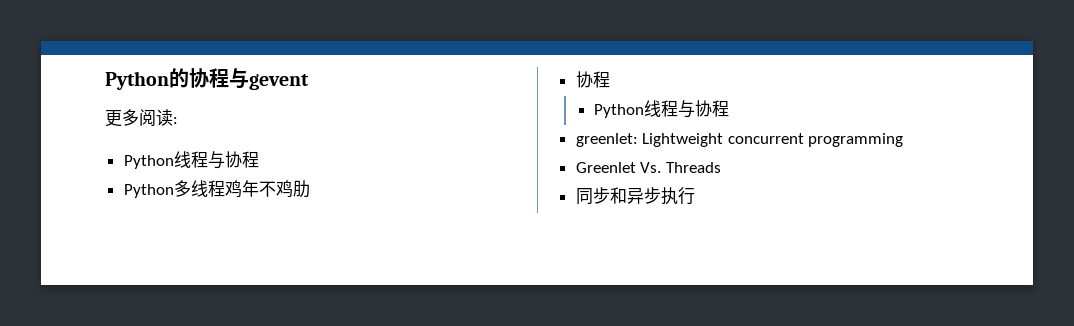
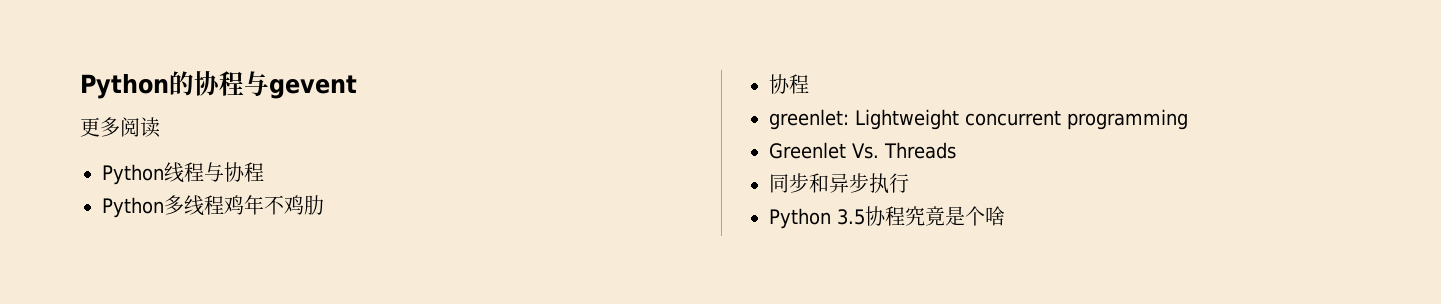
- 更多阅读:
+ 更多阅读
  Python多线程鸡年不鸡肋
  协程
- Python线程与协程
+ Python 3.5协程究竟是个啥

